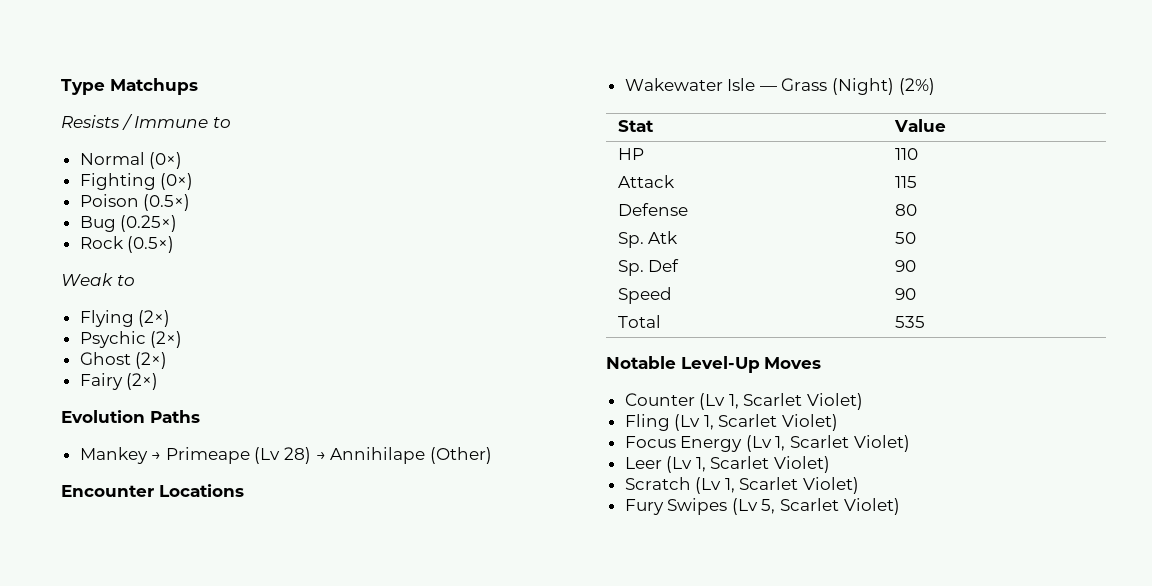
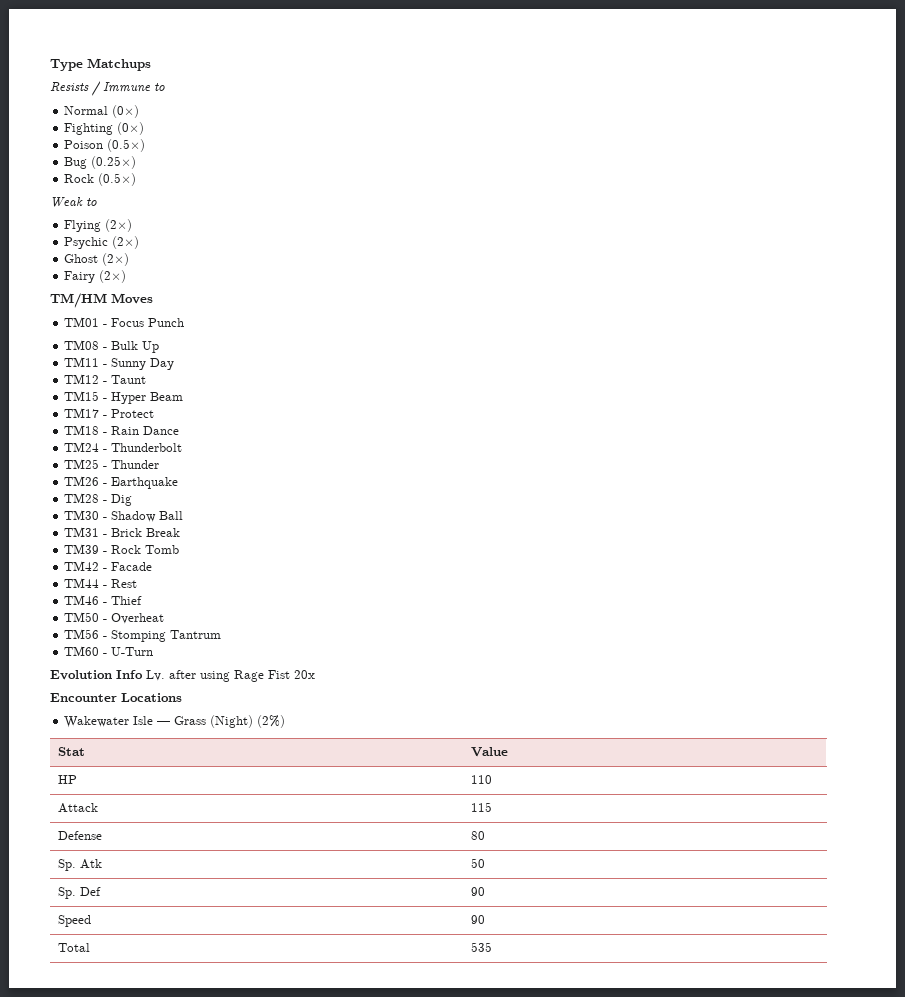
- Evolution Paths
- Mankey → Primeape (Lv 28) → Annihilape (Other)
+ TM/HM Moves
+ TM01 - Focus Punch
+ TM08 - Bulk Up
+ TM11 - Sunny Day
+ TM12 - Taunt
+ TM15 - Hyper Beam
+ TM17 - Protect
+ TM18 - Rain Dance
+ TM24 - Thunderbolt
+ TM25 - Thunder
+ TM26 - Earthquake
+ TM28 - Dig
+ TM30 - Shadow Ball
+ TM31 - Brick Break
+ TM39 - Rock Tomb
+ TM42 - Facade
+ TM44 - Rest
+ TM46 - Thief
+ TM50 - Overheat
+ TM56 - Stomping Tantrum
+ TM60 - U-Turn
+ Evolution Info Lv. after using Rage Fist 20x
- Notable Level-Up Moves
- Counter (Lv 1, Scarlet Violet)
- Fling (Lv 1, Scarlet Violet)
- Focus Energy (Lv 1, Scarlet Violet)
- Leer (Lv 1, Scarlet Violet)
- Scratch (Lv 1, Scarlet Violet)
- Fury Swipes (Lv 5, Scarlet Violet)

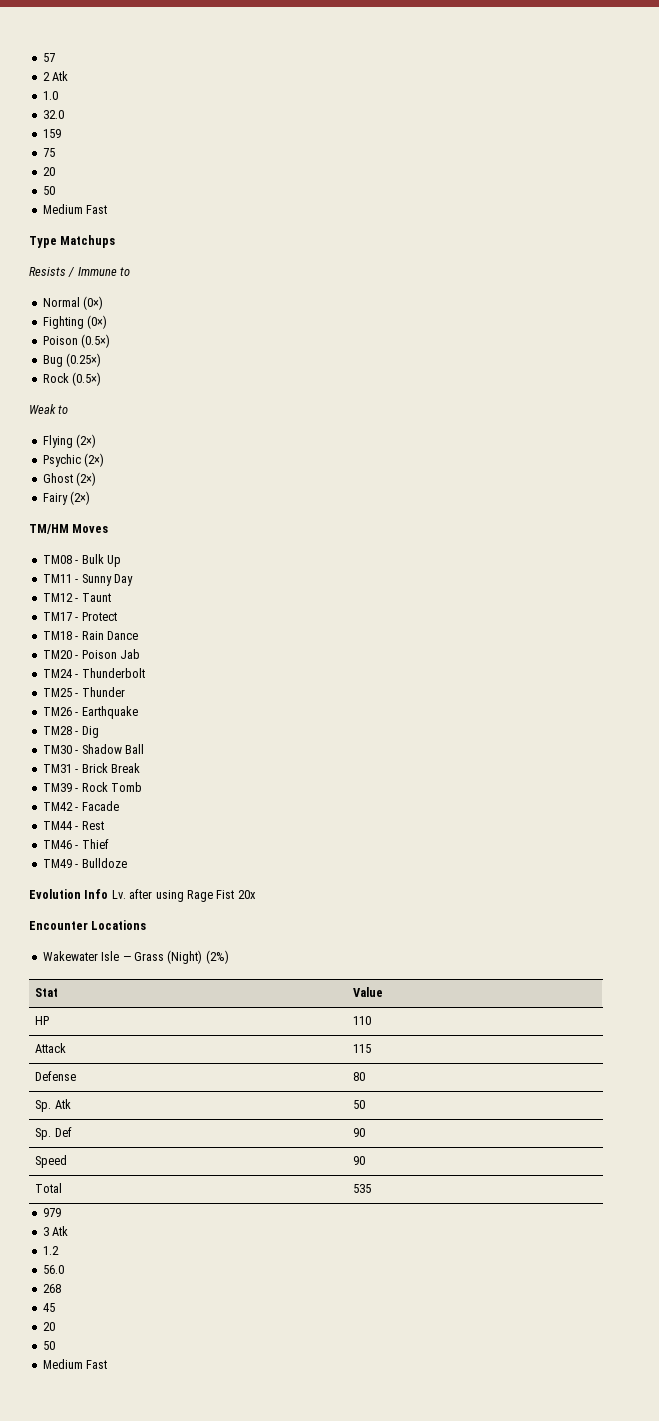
+ 57
+ 2 Atk
+ 1.0
+ 32.0
+ 159
+ 75
+ 20
+ 50
+ Medium Fast
- TM01 - Focus Punch
- TM15 - Hyper Beam
+ TM20 - Poison Jab
- TM50 - Overheat
- TM56 - Stomping Tantrum
- TM60 - U-Turn
+ TM49 - Bulldoze
+ 979
+ 3 Atk
+ 1.2
+ 56.0
+ 268
+ 45
+ 20
+ 50
+ Medium Fast

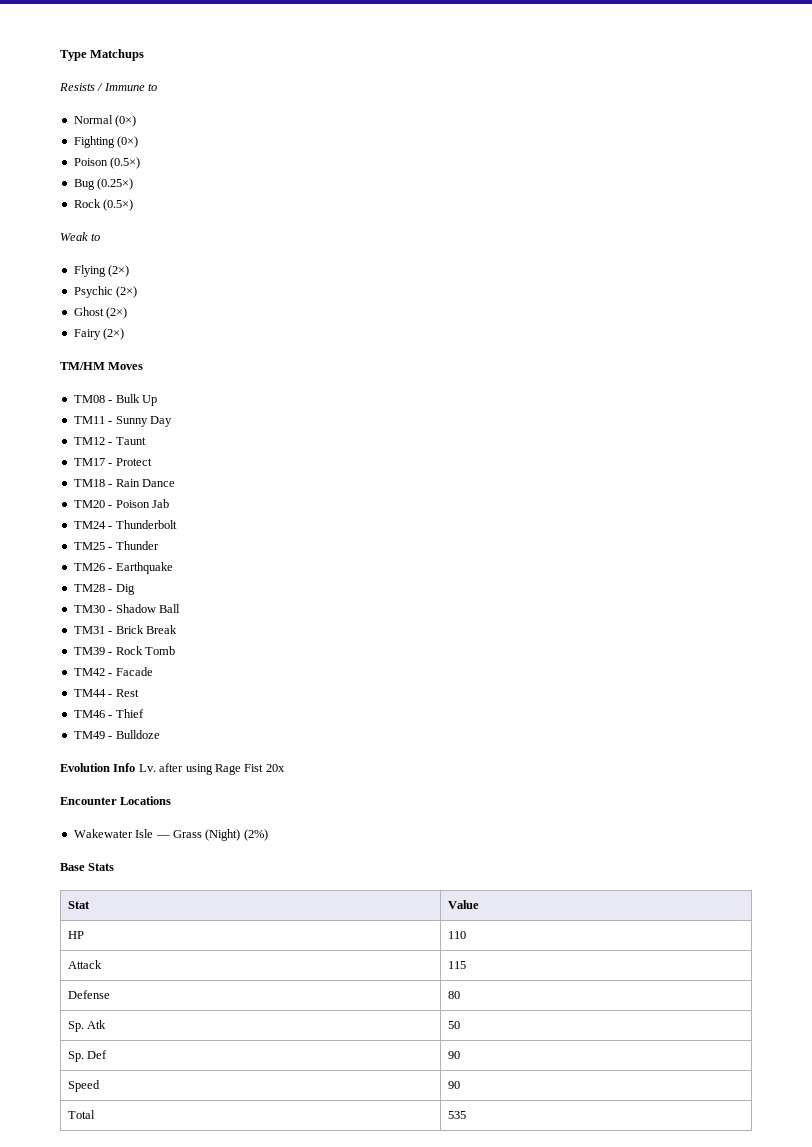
- 57
- 2 Atk
- 1.0
- 32.0
- 159
- 75
- 20
- 50
- Medium Fast
+ Base Stats
- 979
- 3 Atk
- 1.2
- 56.0
- 268
- 45
- 20
- 50
- Medium Fast

